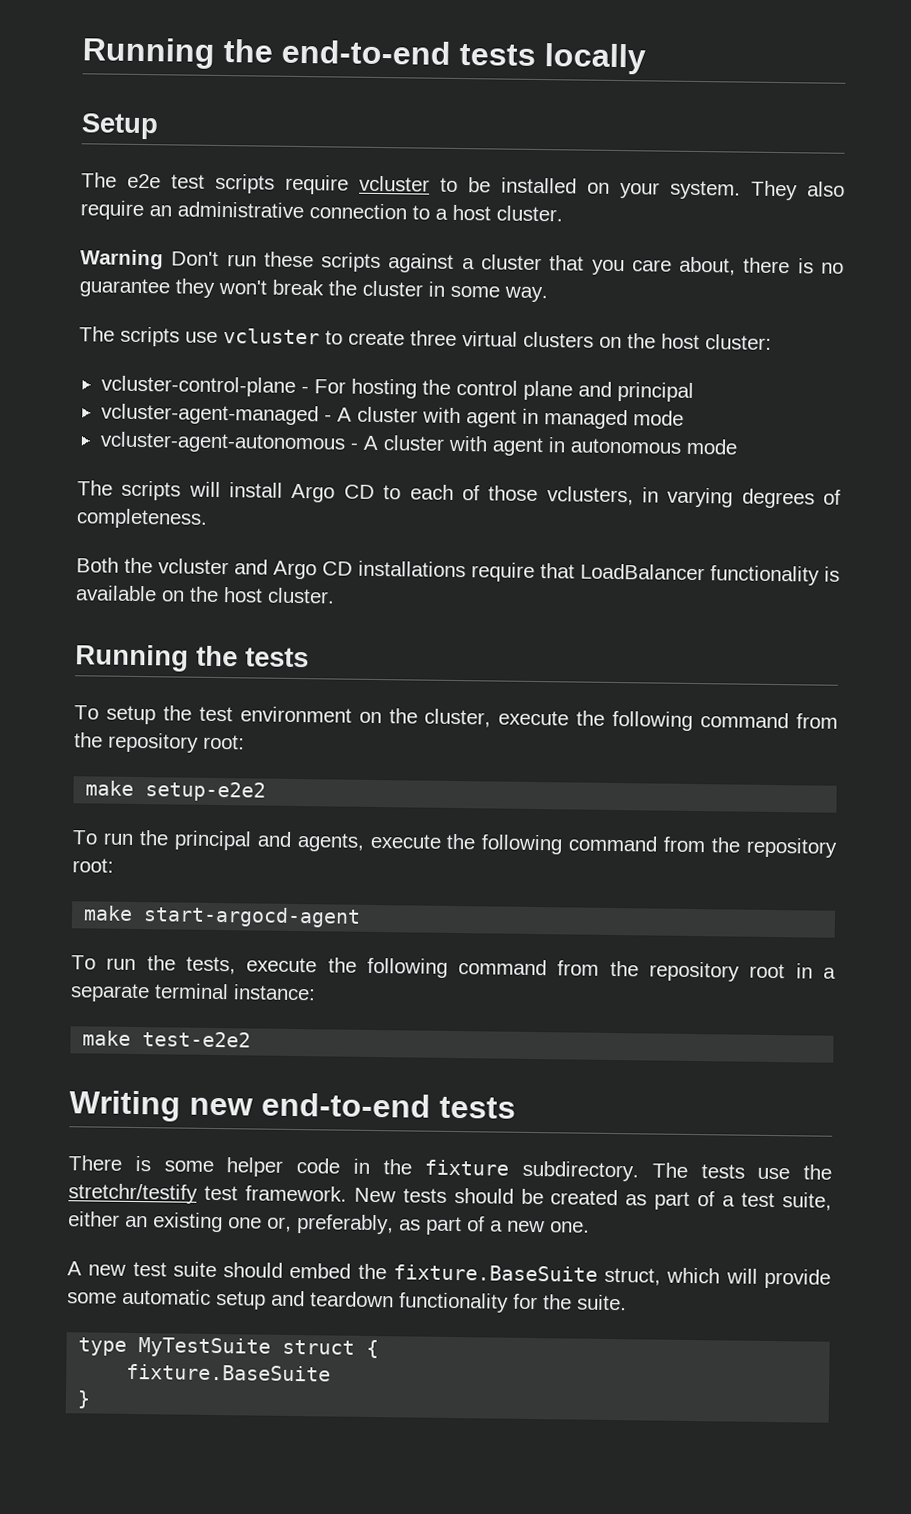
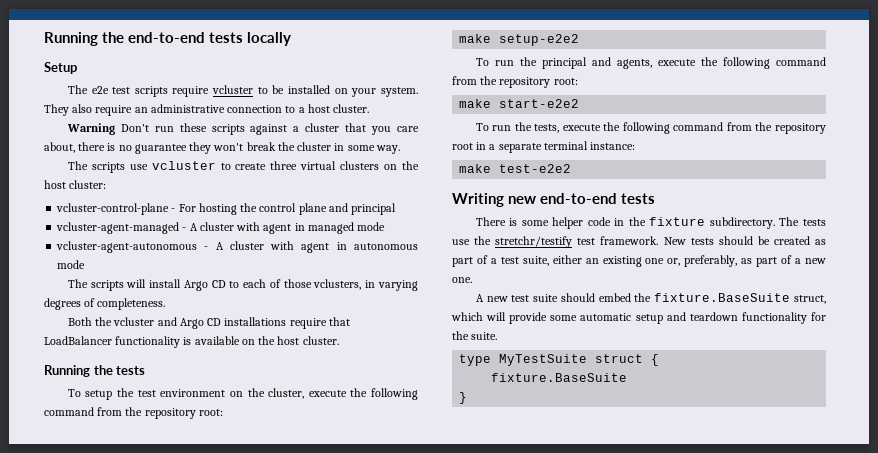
- make start-argocd-agent
+ make start-e2e2

